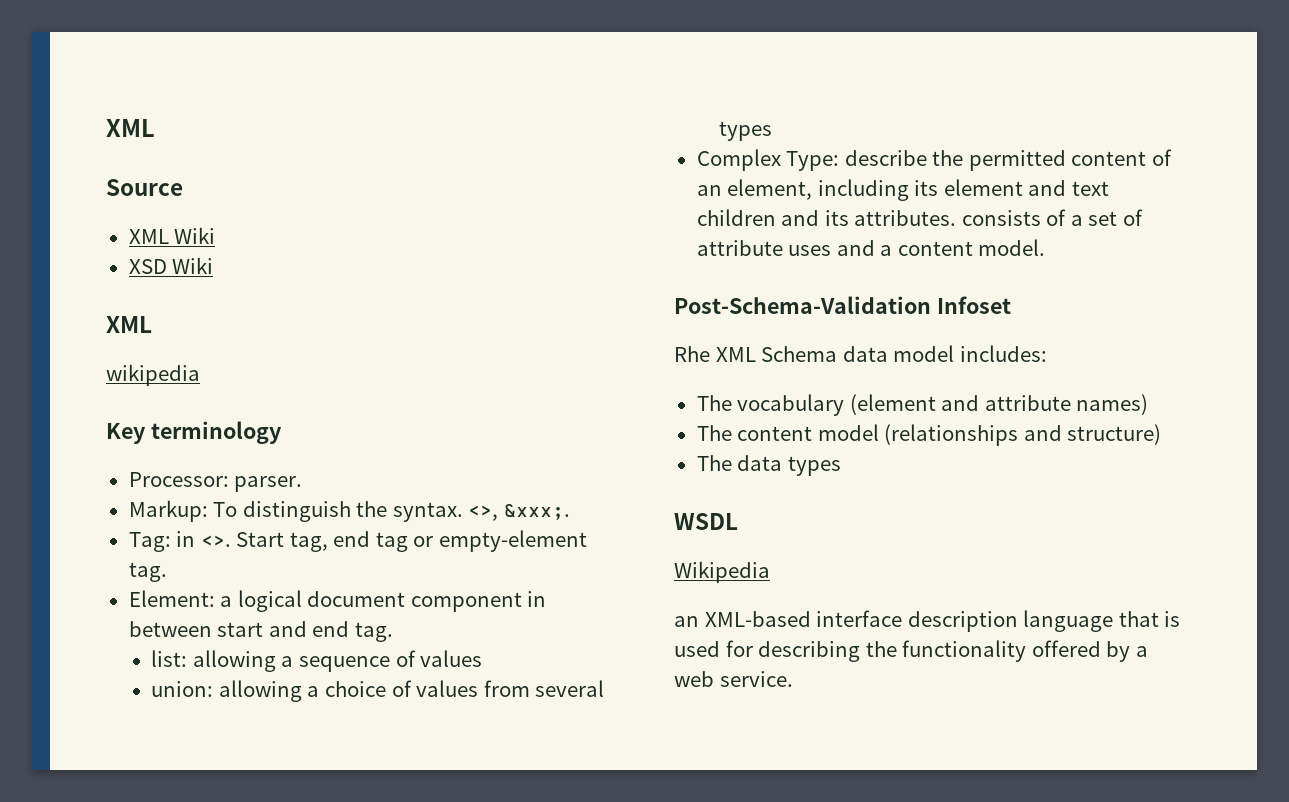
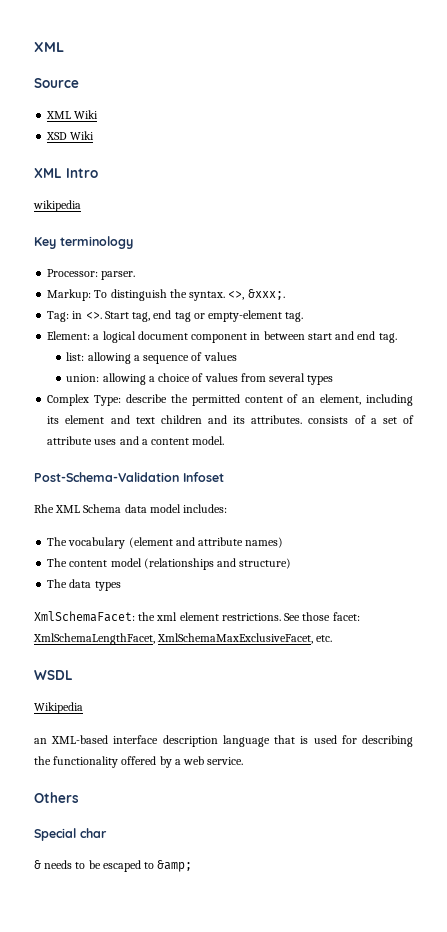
  XSD Wiki
- XML
+ XML Intro
+ XmlSchemaFacet: the xml element restrictions. See those facet: XmlSchemaLengthFacet, XmlSchemaMaxExclusiveFacet, etc.
+ Others
+ Special char
+ & needs to be escaped to &amp;

